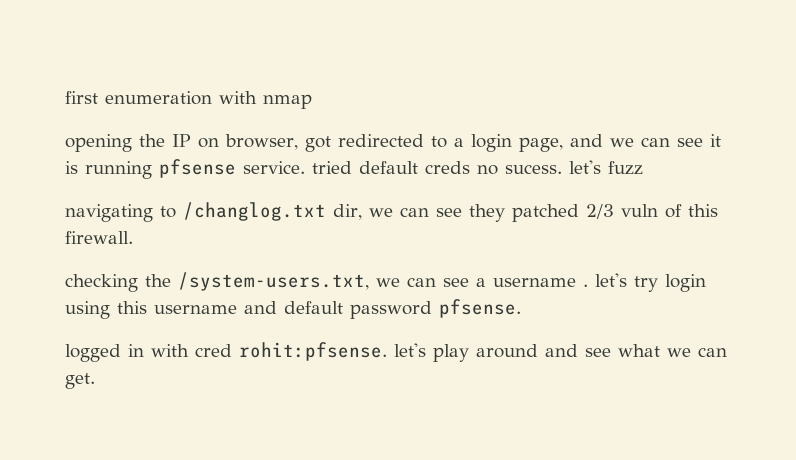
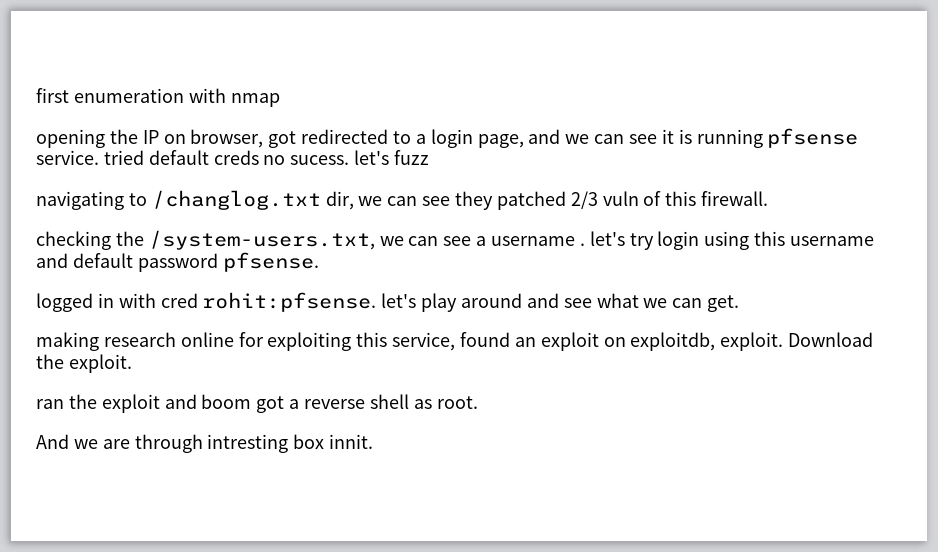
+ making research online for exploiting this service, found an exploit on exploitdb, exploit. Download the exploit.
+ ran the exploit and boom got a reverse shell as root.
+ And we are through intresting box innit.

